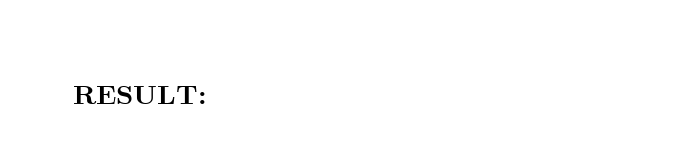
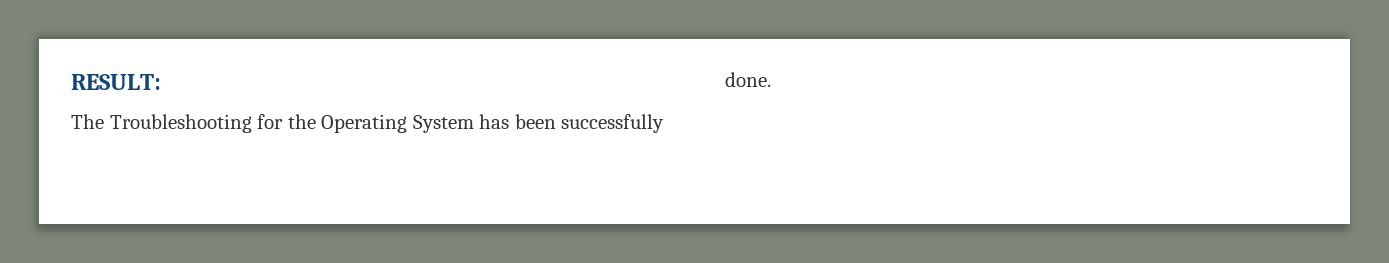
+ The Troubleshooting for the Operating System has been successfully done.

